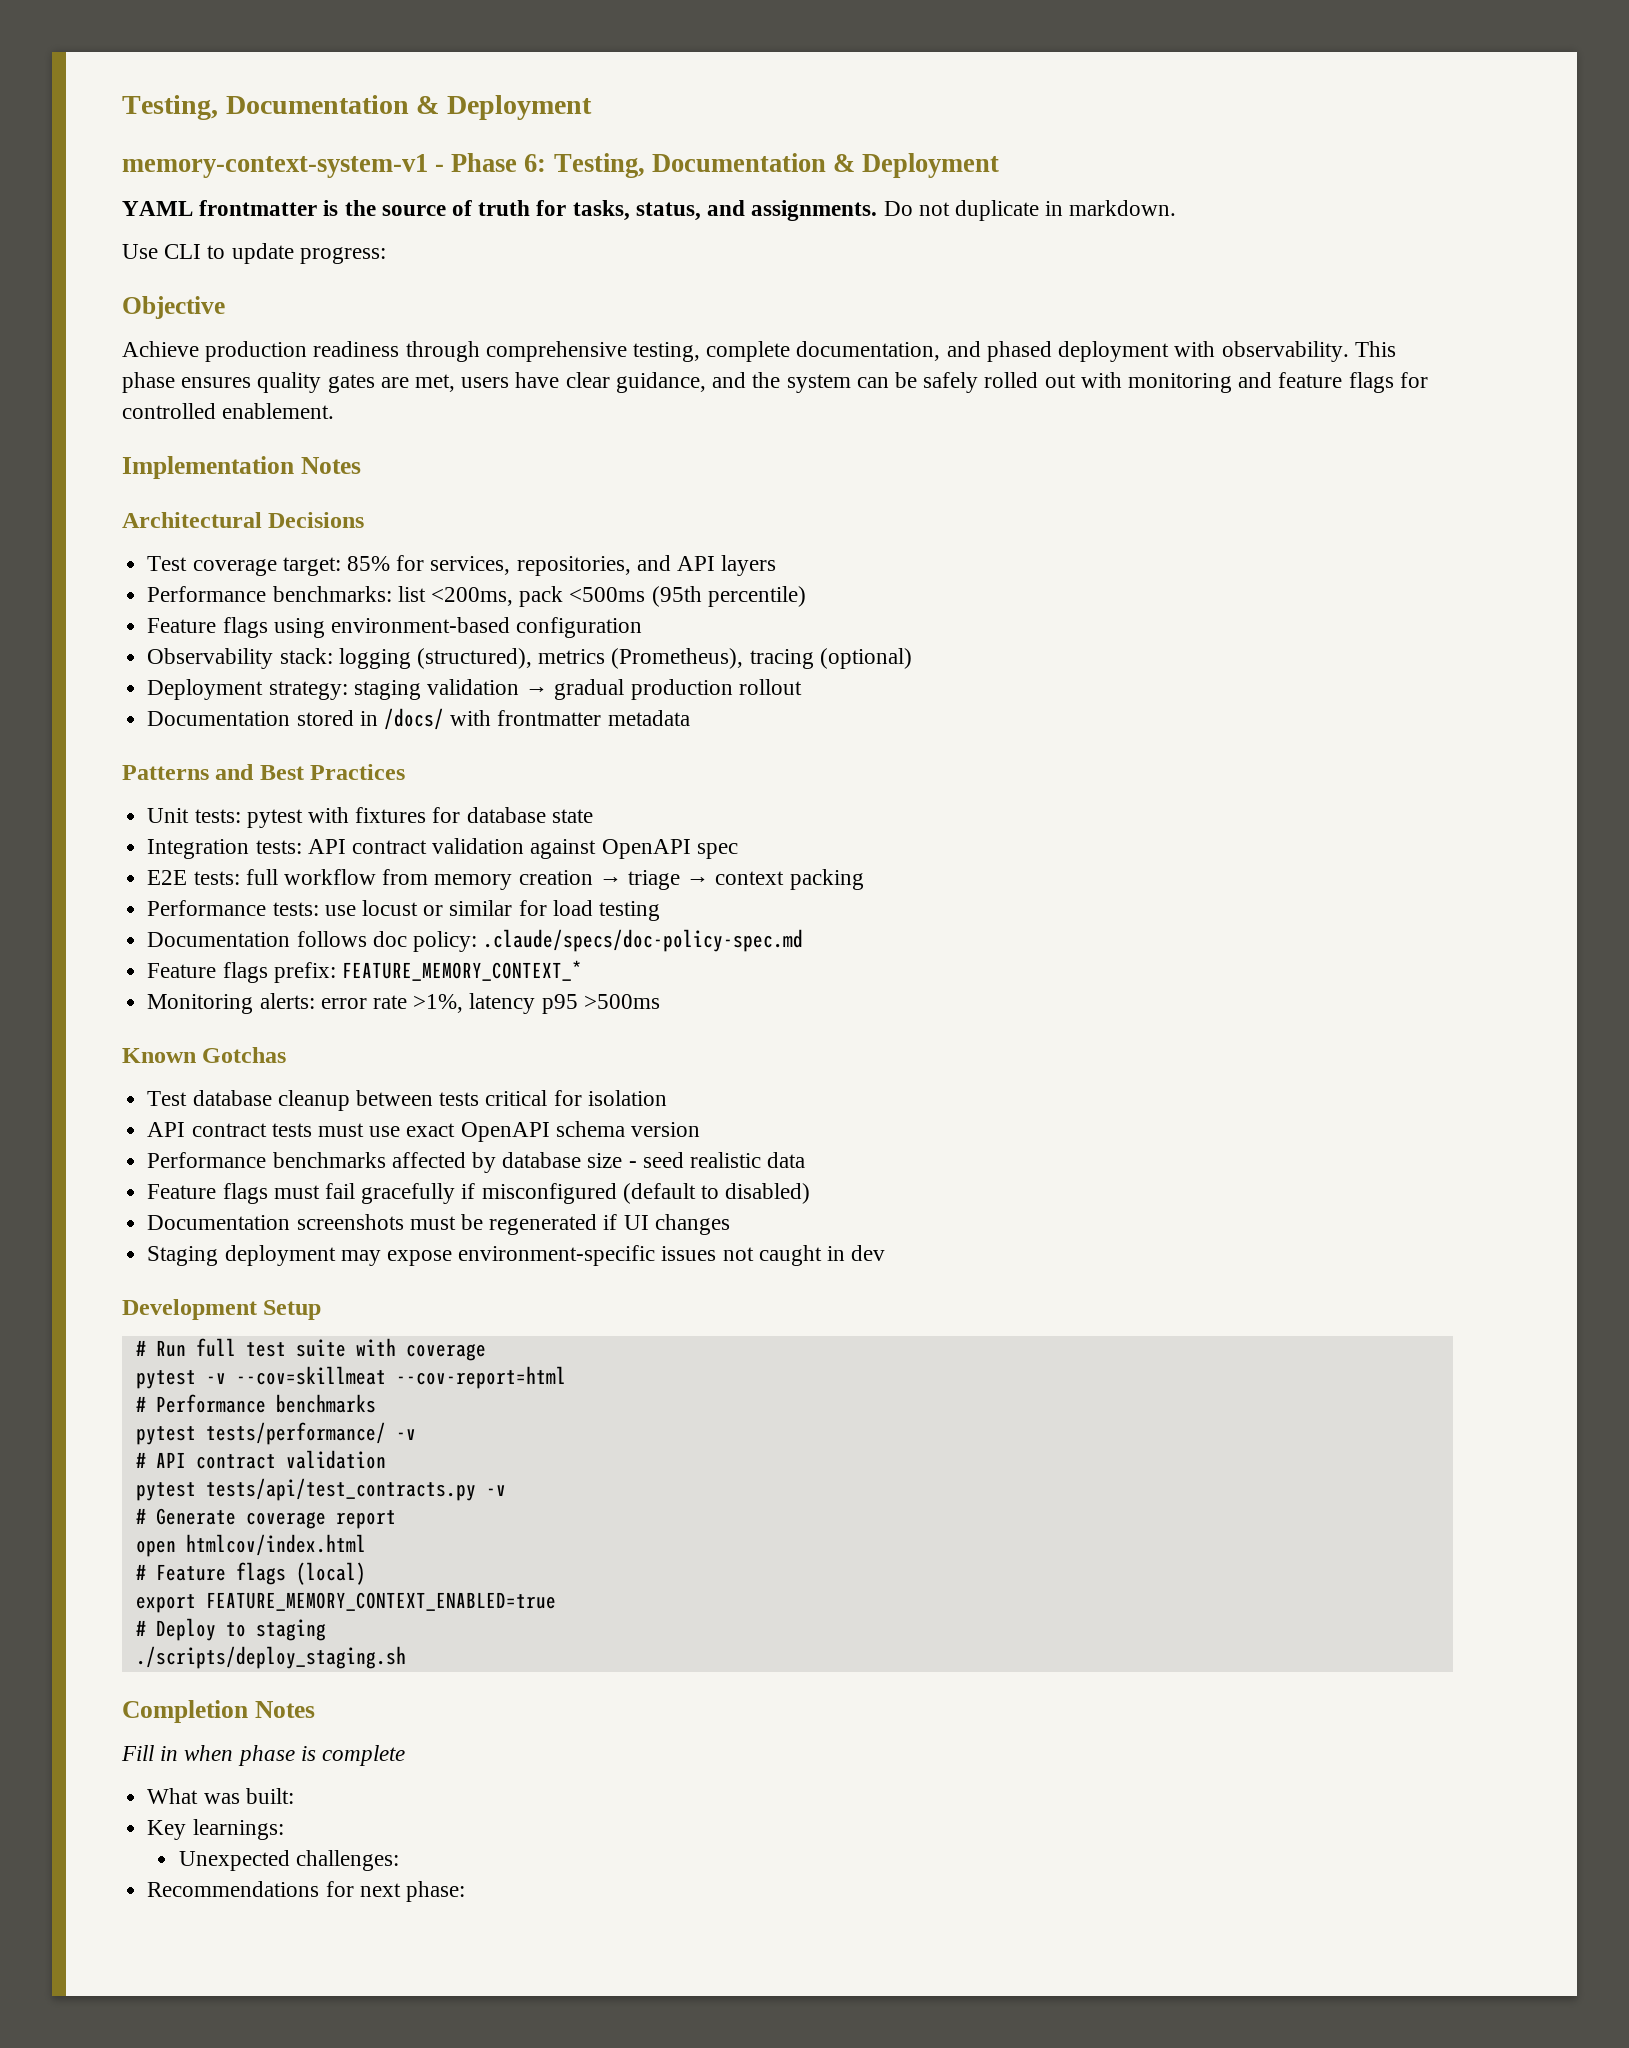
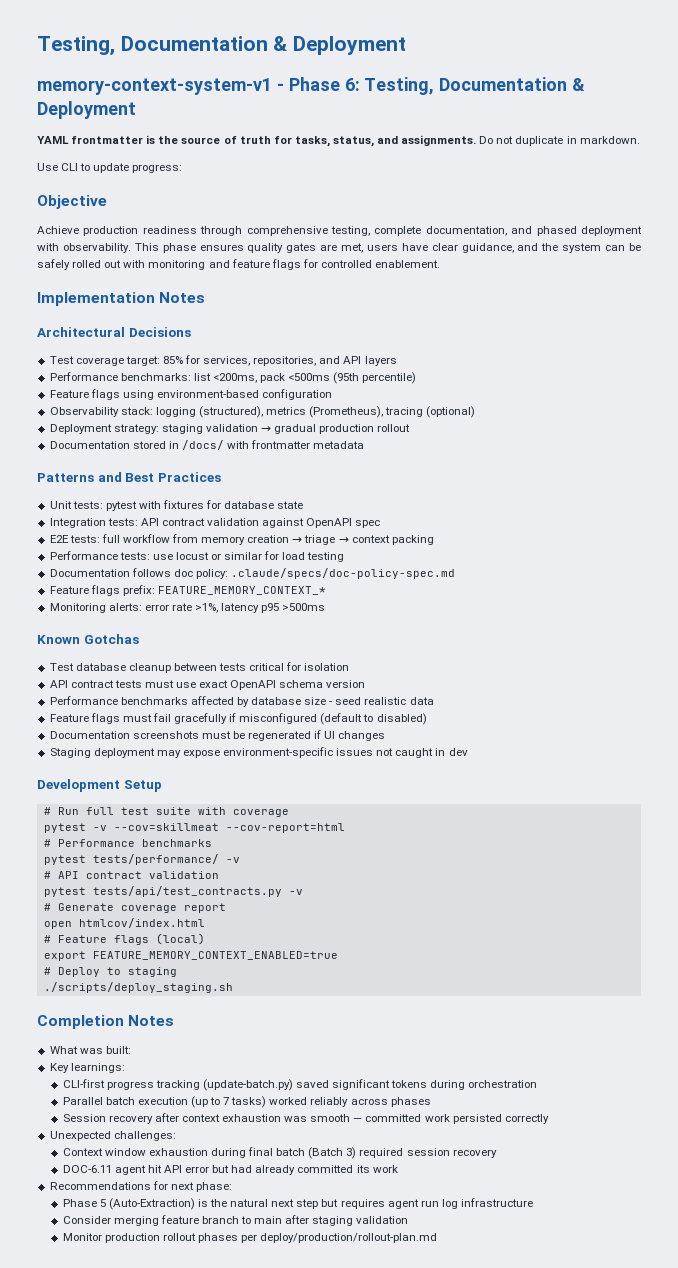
- Fill in when phase is complete
+ CLI-first progress tracking (update-batch.py) saved significant tokens during orchestration
+ Parallel batch execution (up to 7 tasks) worked reliably across phases
+ Session recovery after context exhaustion was smooth — committed work persisted correctly
  Unexpected challenges:
+ Context window exhaustion during final batch (Batch 3) required session recovery
+ DOC-6.11 agent hit API error but had already committed its work
  Recommendations for next phase:
+ Phase 5 (Auto-Extraction) is the natural next step but requires agent run log infrastructure
+ Consider merging feature branch to main after staging validation
+ Monitor production rollout phases per deploy/production/rollout-plan.md

